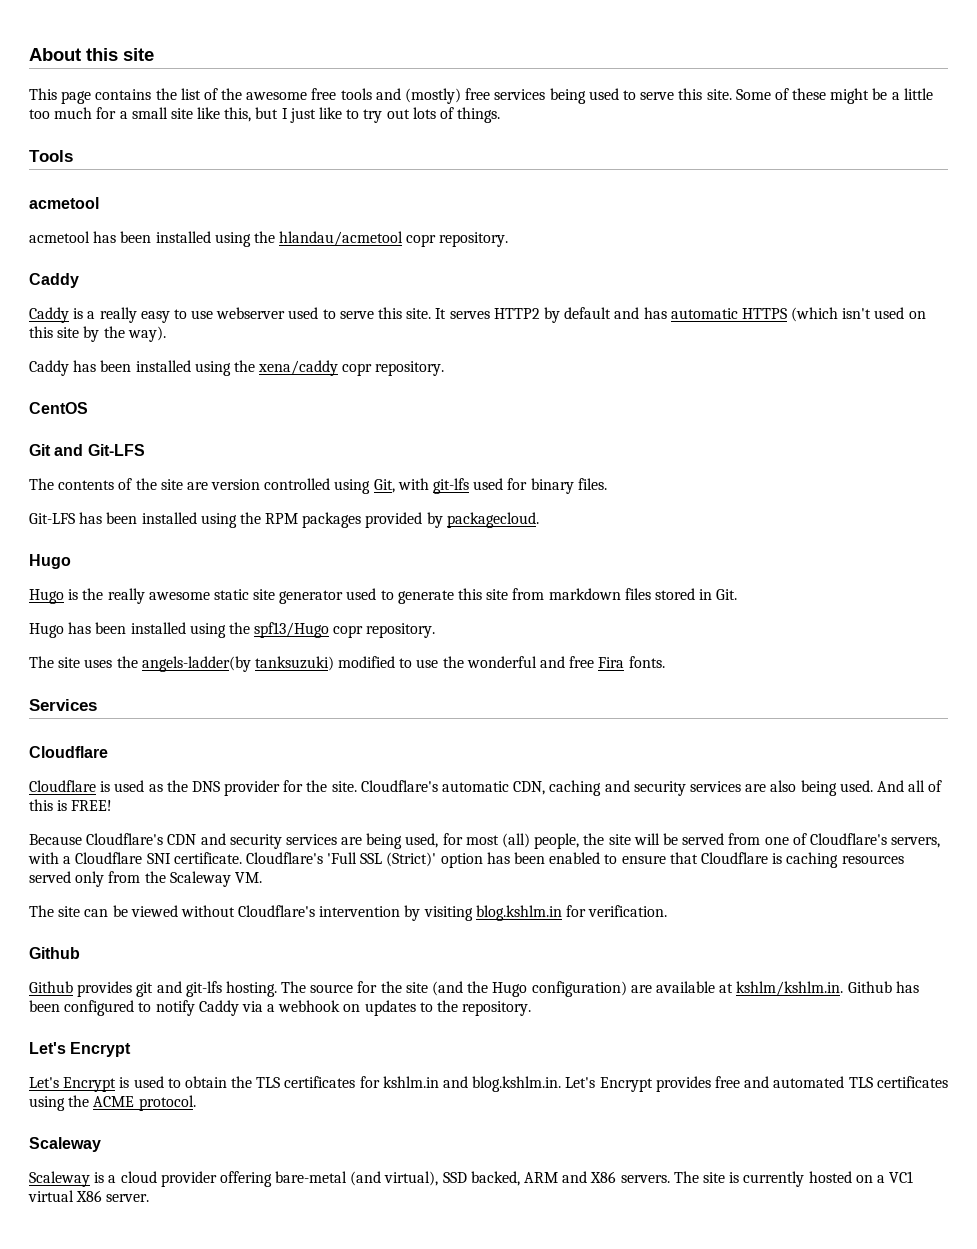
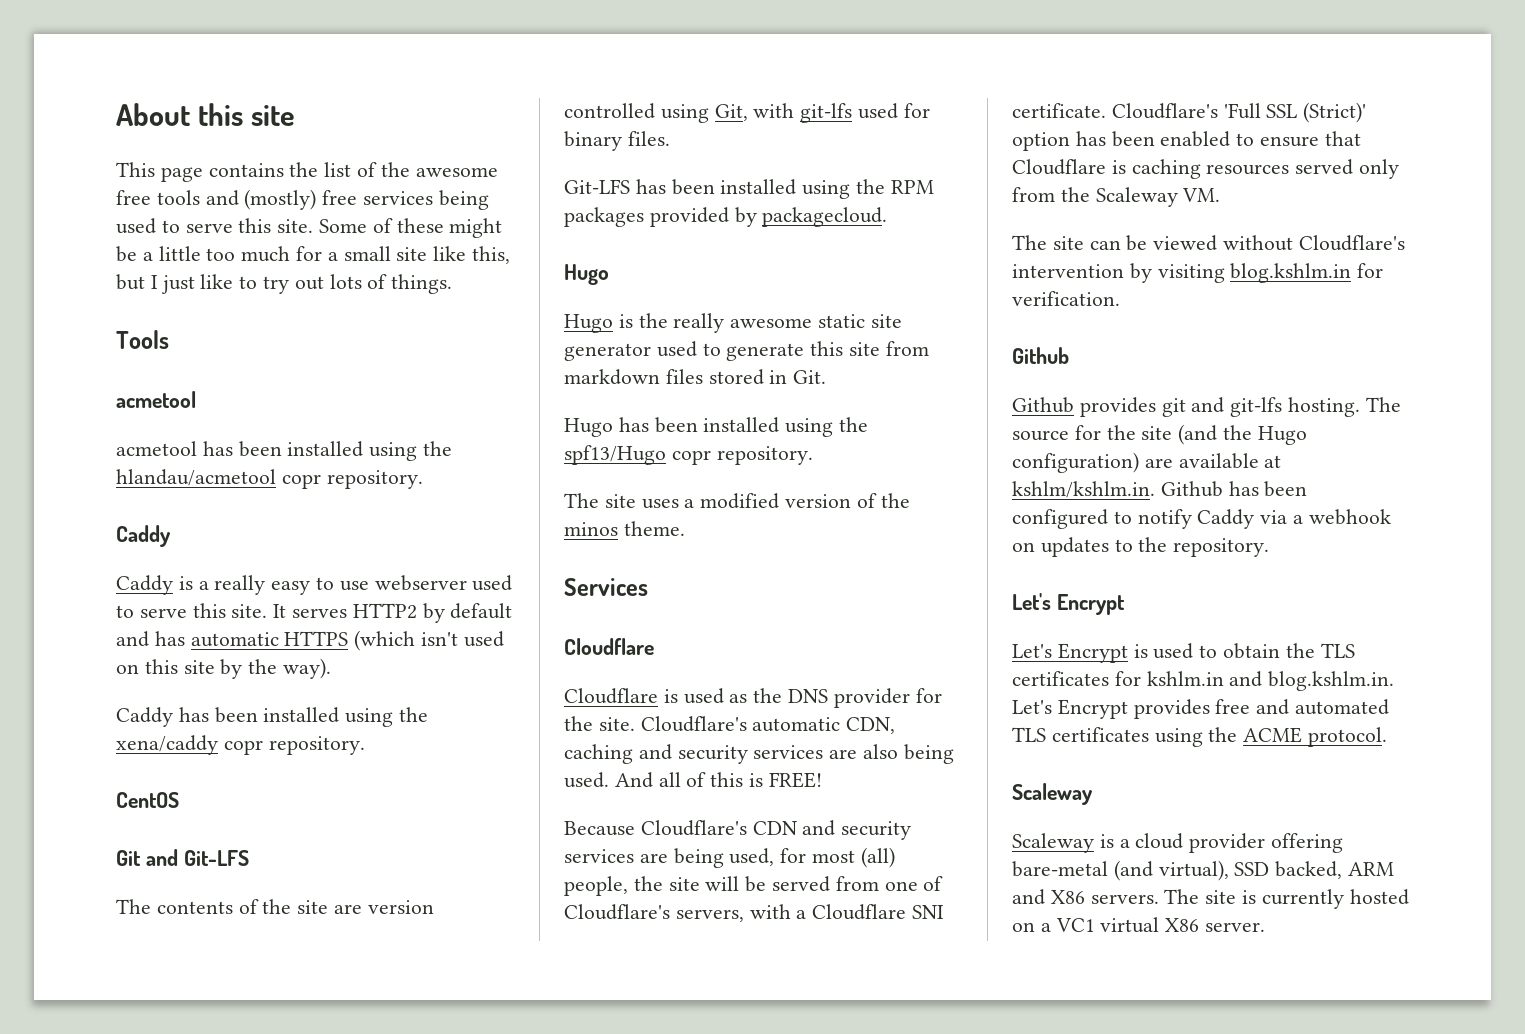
- The site uses the angels-ladder(by tanksuzuki) modified to use the wonderful and free Fira fonts.
+ The site uses a modified version of the minos theme.

